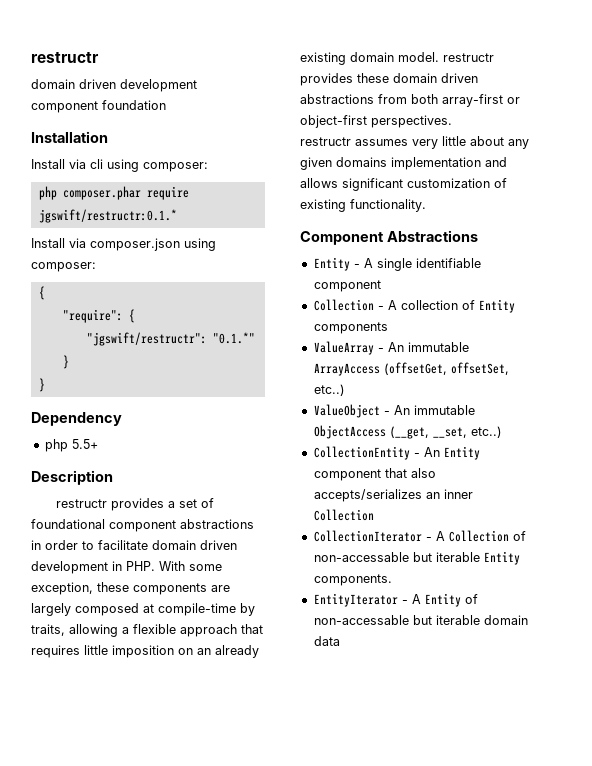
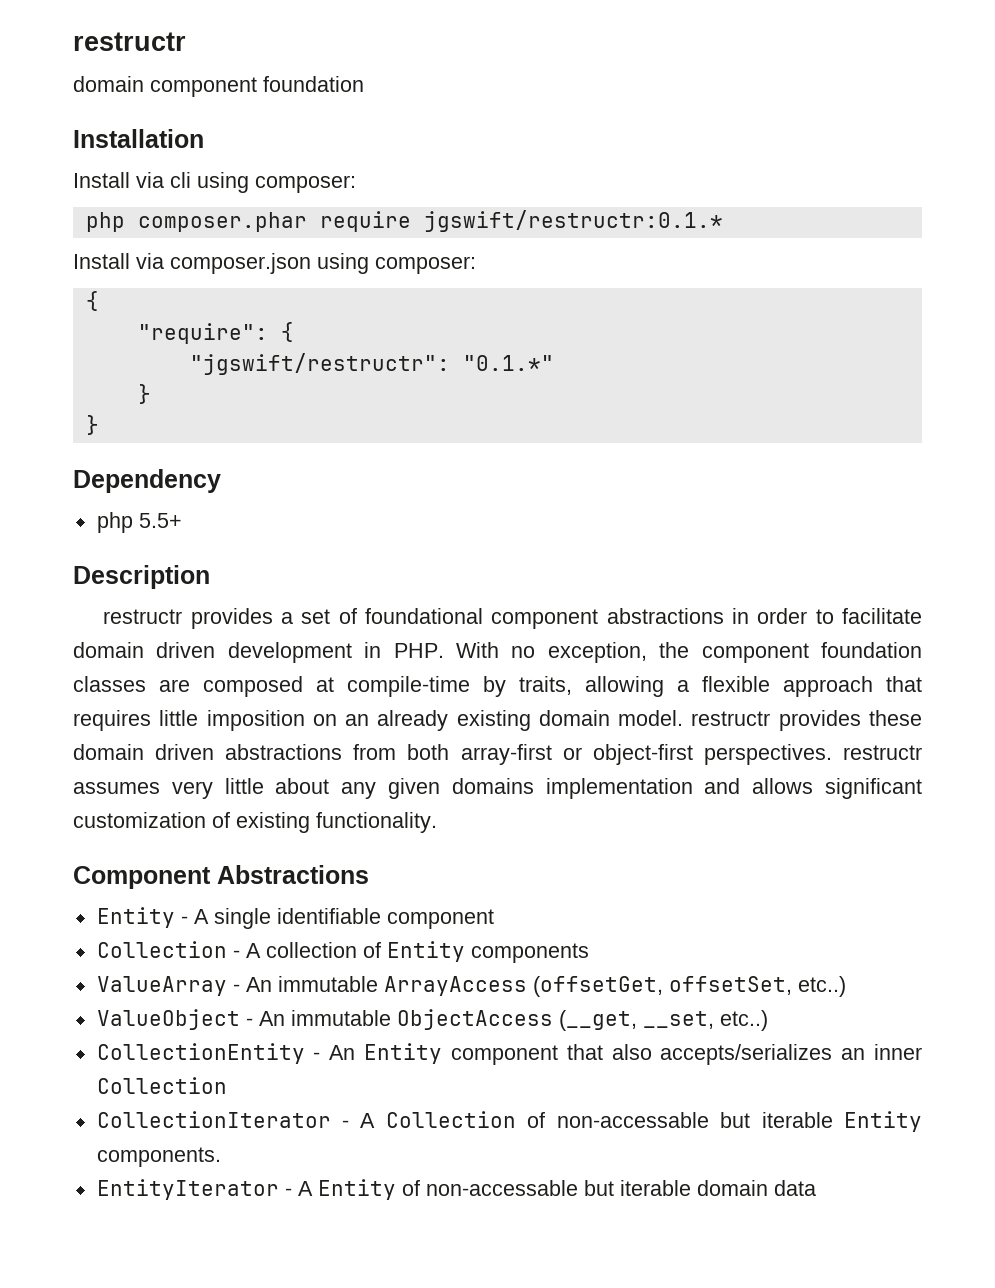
- domain driven development component foundation
+ domain component foundation
- restructr provides a set of foundational component abstractions in order to facilitate domain driven development in PHP. With some exception, these components are largely composed at compile-time by traits, allowing a flexible approach that requires little imposition on an already existing domain model. restructr provides these domain driven abstractions from both array-first or object-first perspectives.
- restructr assumes very little about any given domains implementation and allows significant customization of existing functionality.
+ restructr provides a set of foundational component abstractions in order to facilitate domain driven development in PHP. With no exception, the component foundation classes are composed at compile-time by traits, allowing a flexible approach that requires little imposition on an already existing domain model. restructr provides these domain driven abstractions from both array-first or object-first perspectives. restructr assumes very little about any given domains implementation and allows significant customization of existing functionality.

